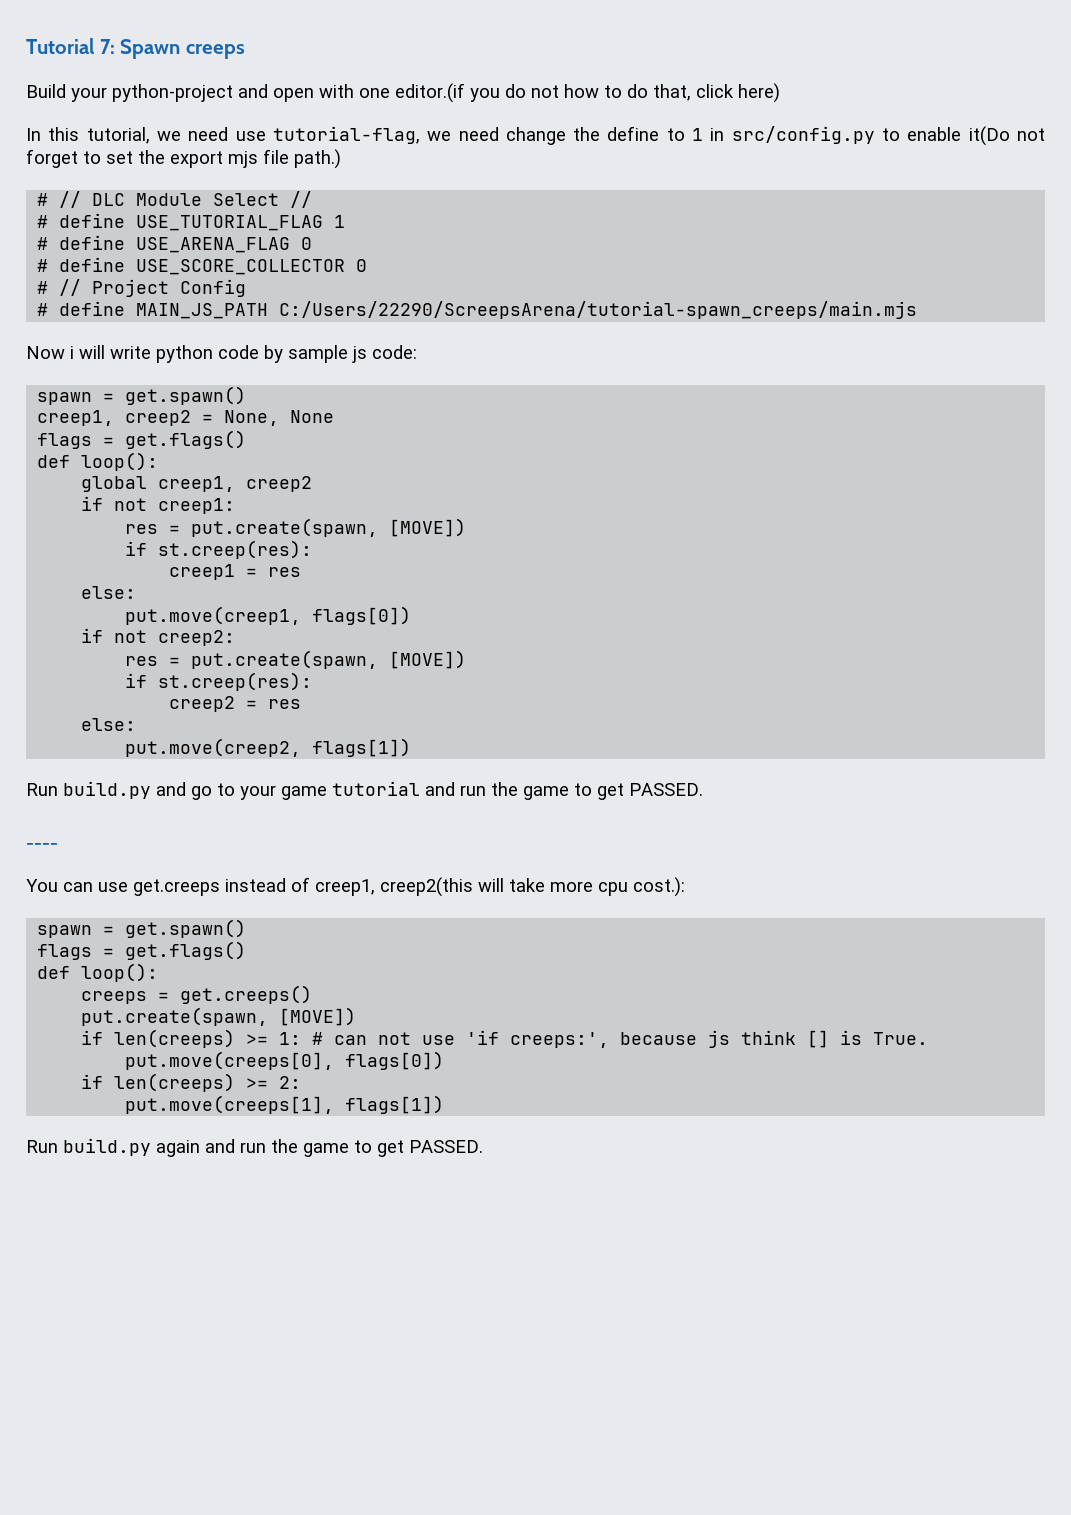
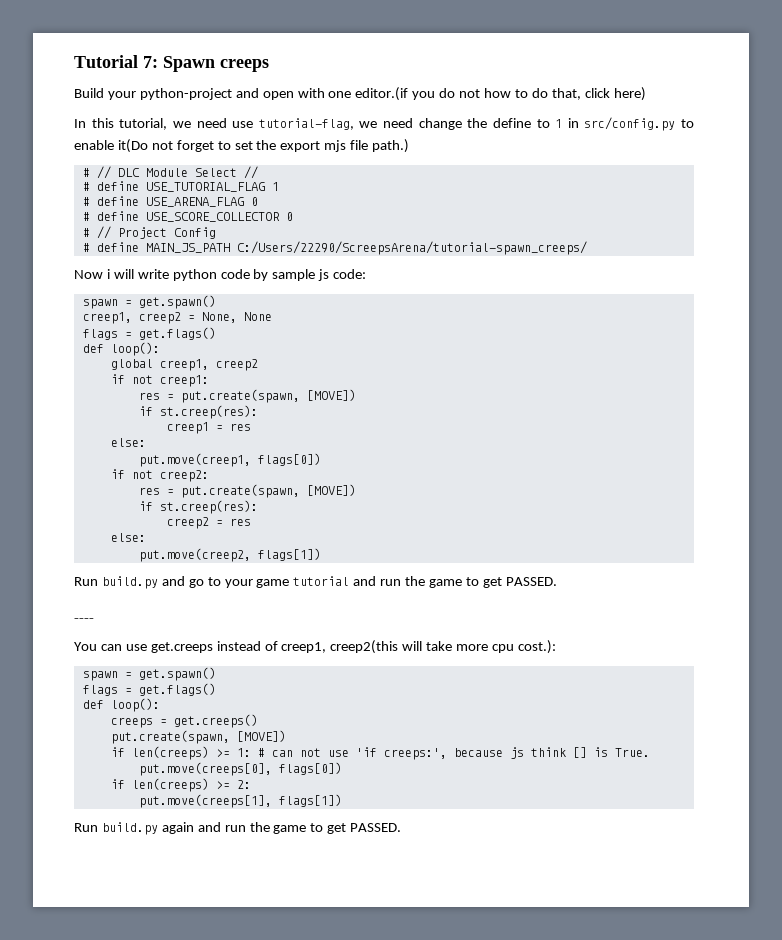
- # define MAIN_JS_PATH C:/Users/22290/ScreepsArena/tutorial-spawn_creeps/main.mjs
+ # define MAIN_JS_PATH C:/Users/22290/ScreepsArena/tutorial-spawn_creeps/

